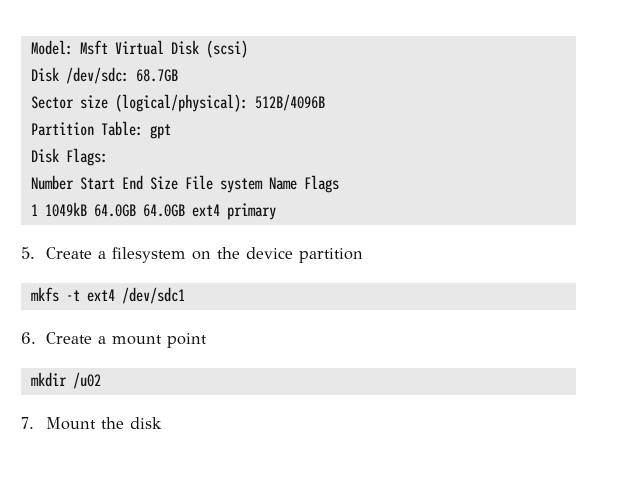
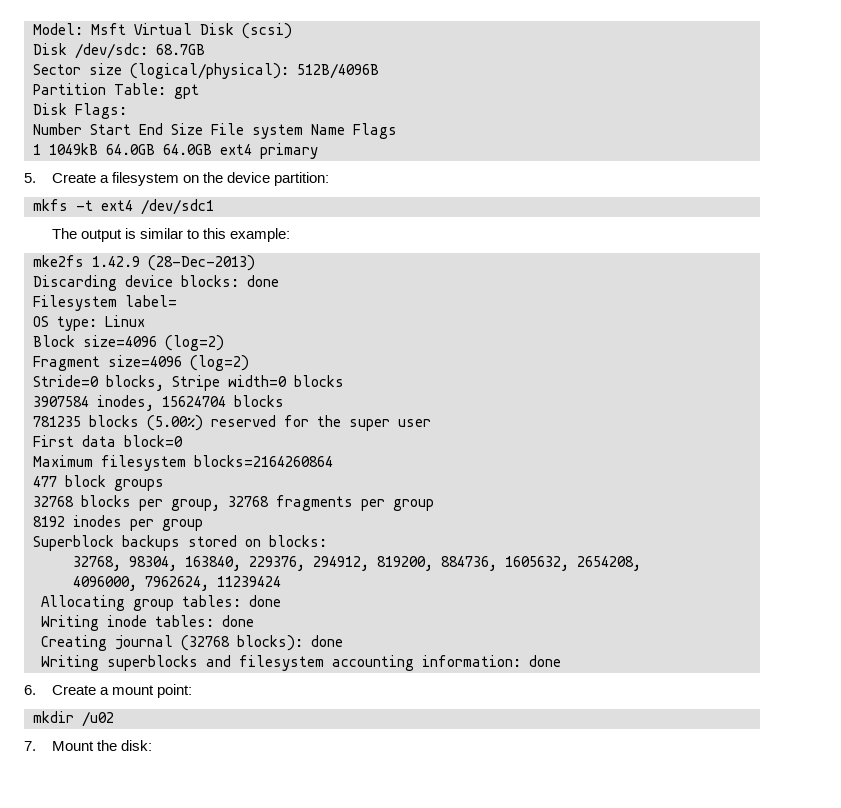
- 5. Create a filesystem on the device partition
+ 5. Create a filesystem on the device partition:
+ The output is similar to this example:
+ mke2fs 1.42.9 (28-Dec-2013)
+ Discarding device blocks: done
+ Filesystem label=
+ OS type: Linux
+ Block size=4096 (log=2)
+ Fragment size=4096 (log=2)
+ Stride=0 blocks, Stripe width=0 blocks
+ 3907584 inodes, 15624704 blocks
+ 781235 blocks (5.00%) reserved for the super user
+ First data block=0
+ Maximum filesystem blocks=2164260864
+ 477 block groups
+ 32768 blocks per group, 32768 fragments per group
+ 8192 inodes per group
+ Superblock backups stored on blocks:
+ 32768, 98304, 163840, 229376, 294912, 819200, 884736, 1605632, 2654208,
+ 4096000, 7962624, 11239424
+ Allocating group tables: done
+ Writing inode tables: done
+ Creating journal (32768 blocks): done
+ Writing superblocks and filesystem accounting information: done
- 6. Create a mount point
+ 6. Create a mount point:
- 7. Mount the disk
+ 7. Mount the disk:

